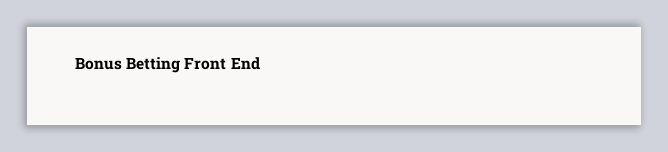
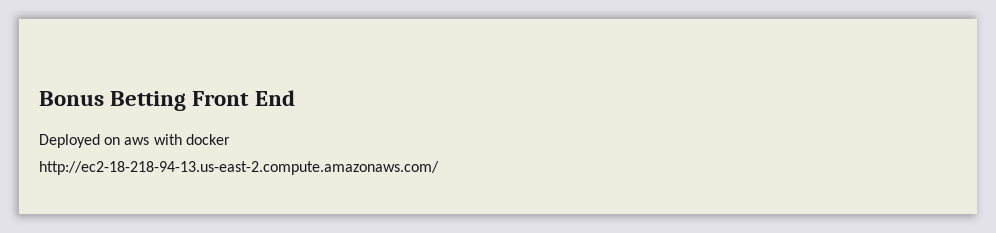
+ Deployed on aws with docker
+ http://ec2-18-218-94-13.us-east-2.compute.amazonaws.com/

